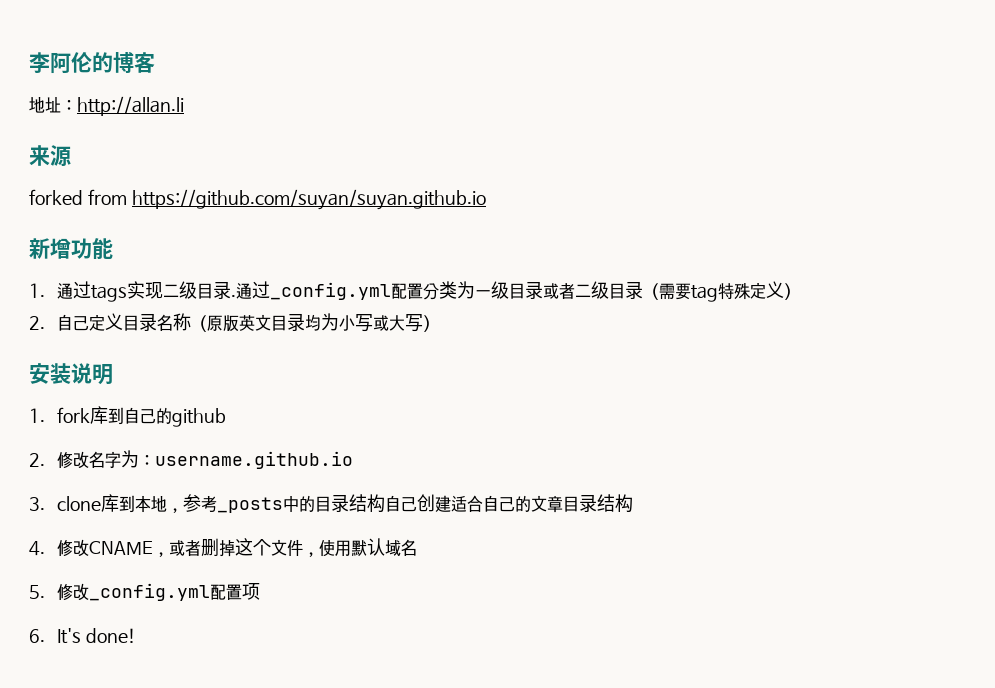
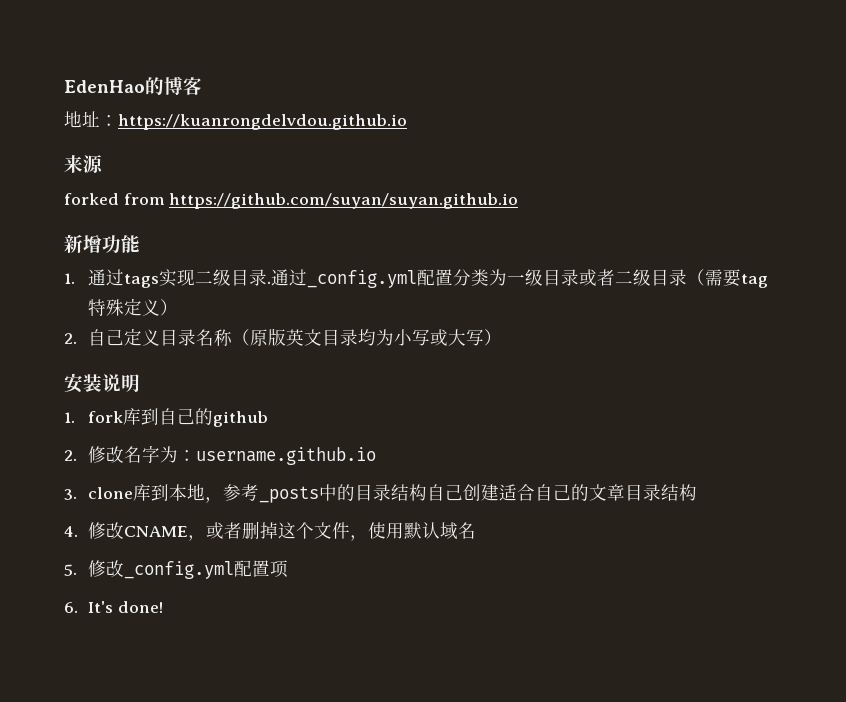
- 李阿伦的博客
+ EdenHao的博客
- 地址：http://allan.li
+ 地址：https://kuanrongdelvdou.github.io

